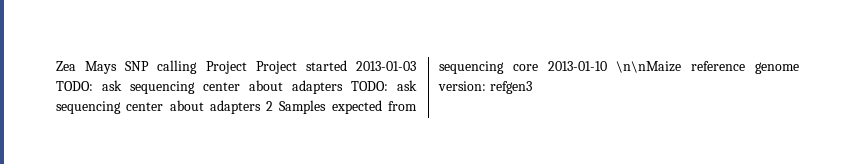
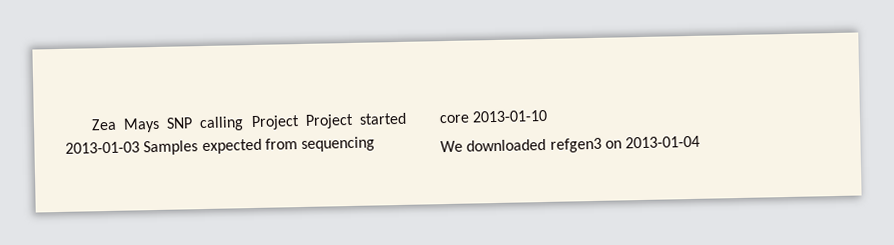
- Zea Mays SNP calling Project Project started 2013-01-03 TODO: ask sequencing center about adapters TODO: ask sequencing center about adapters 2 Samples expected from sequencing core 2013-01-10 \n\nMaize reference genome version: refgen3
+ Zea Mays SNP calling Project Project started 2013-01-03 Samples expected from sequencing core 2013-01-10
+ We downloaded refgen3 on 2013-01-04

